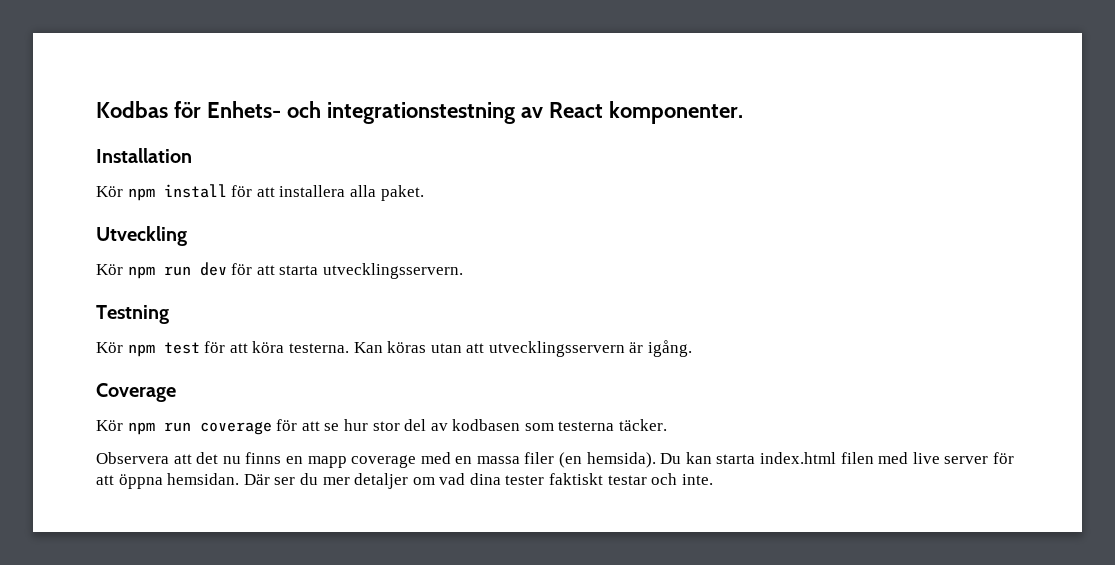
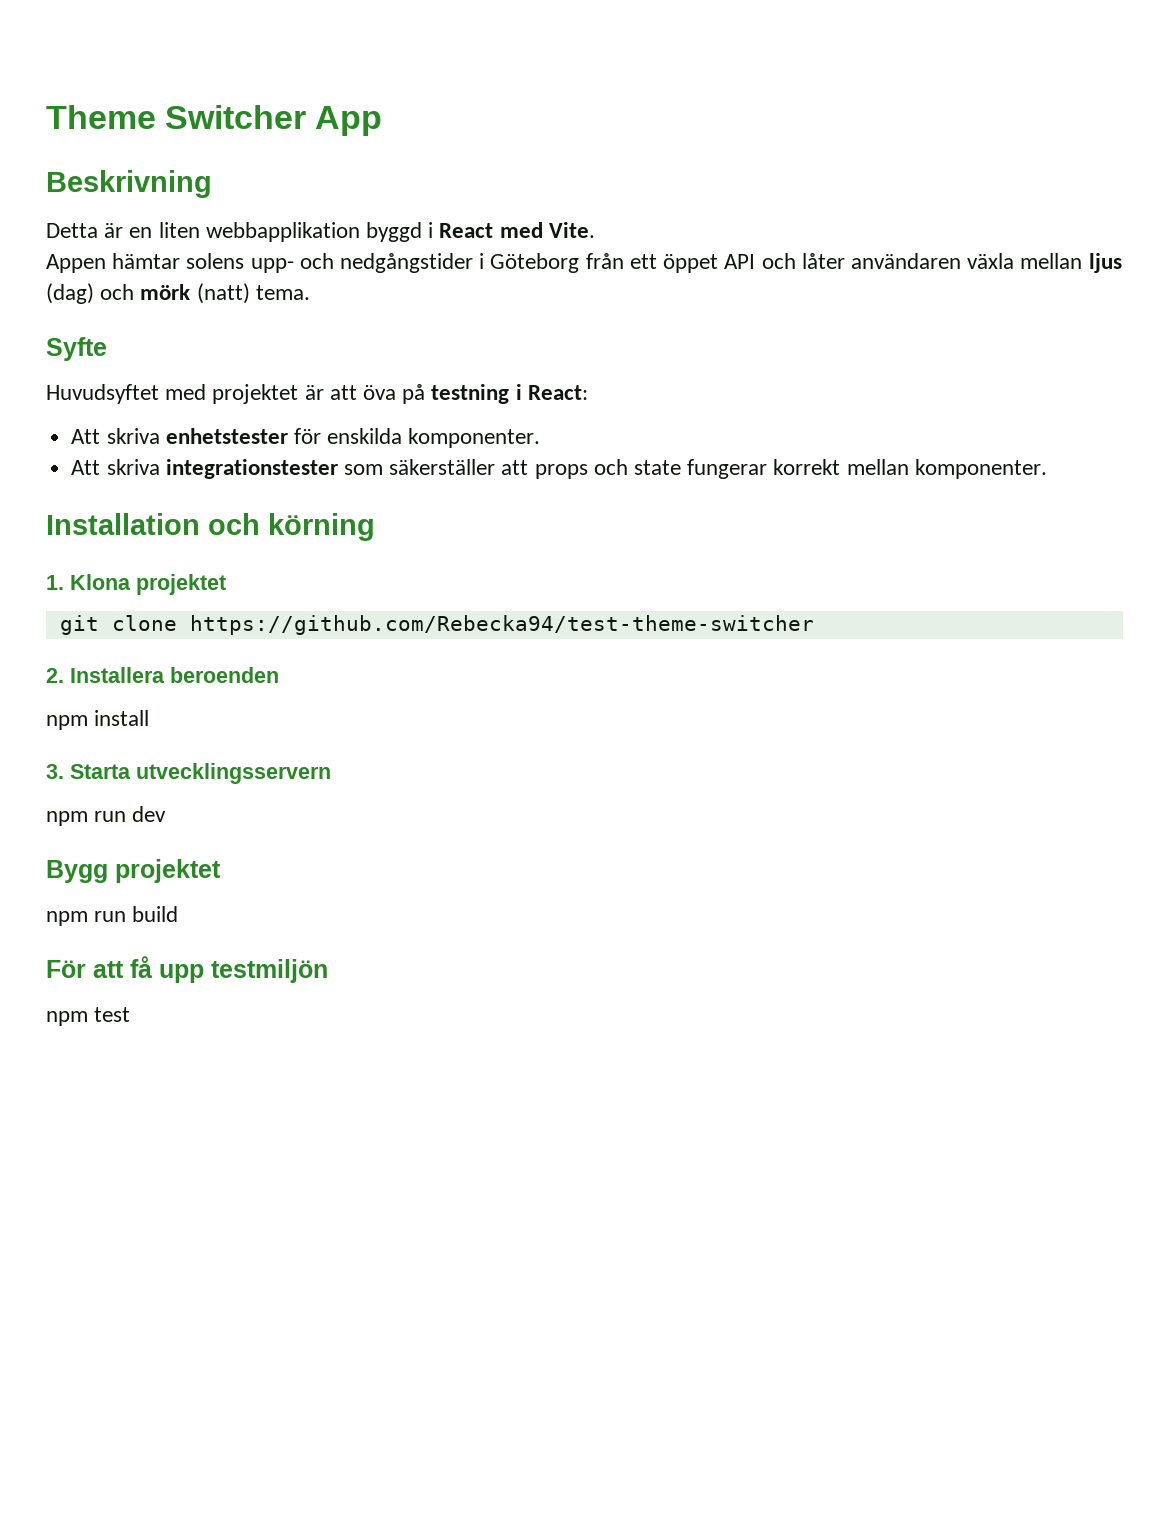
- Kodbas för Enhets- och integrationstestning av React komponenter.
- Installation
- Kör npm install för att installera alla paket.
- Utveckling
- Kör npm run dev för att starta utvecklingsservern.
- Testning
- Kör npm test för att köra testerna. Kan köras utan att utvecklingsservern är igång.
- Coverage
- Kör npm run coverage för att se hur stor del av kodbasen som testerna täcker.
- Observera att det nu finns en mapp coverage med en massa filer (en hemsida). Du kan starta index.html filen med live server för att öppna hemsidan. Där ser du mer detaljer om vad dina tester faktiskt testar och inte.
+ Theme Switcher App
+ Beskrivning
+ Detta är en liten webbapplikation byggd i React med Vite.
+ Appen hämtar solens upp- och nedgångstider i Göteborg från ett öppet API och låter användaren växla mellan ljus (dag) och mörk (natt) tema.
+ Syfte
+ Huvudsyftet med projektet är att öva på testning i React:
+ Att skriva enhetstester för enskilda komponenter.
+ Att skriva integrationstester som säkerställer att props och state fungerar korrekt mellan komponenter.
+ Installation och körning
+ 1. Klona projektet
+ git clone https://github.com/Rebecka94/test-theme-switcher
+ 2. Installera beroenden
+ npm install
+ 3. Starta utvecklingsservern
+ npm run dev
+ Bygg projektet
+ npm run build
+ För att få upp testmiljön
+ npm test

